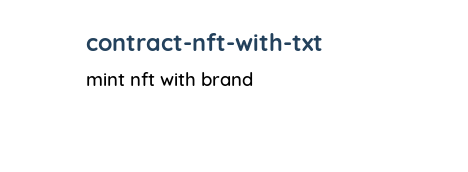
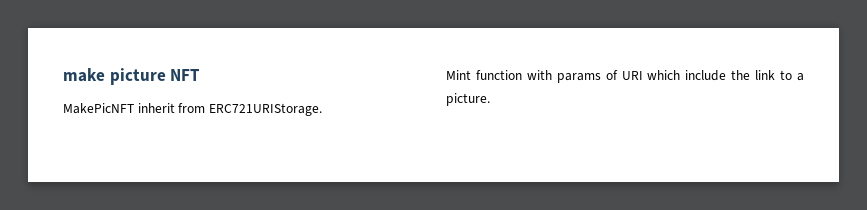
- contract-nft-with-txt
- mint nft with brand
+ make picture NFT
+ MakePicNFT inherit from ERC721URIStorage.
+ Mint function with params of URI which include the link to a picture.

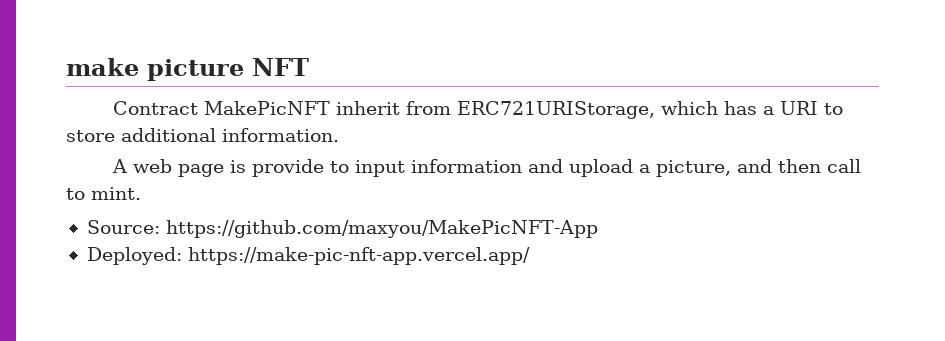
- MakePicNFT inherit from ERC721URIStorage.
- Mint function with params of URI which include the link to a picture.
+ Contract MakePicNFT inherit from ERC721URIStorage, which has a URI to store additional information.
+ A web page is provide to input information and upload a picture, and then call to mint.
+ Source: https://github.com/maxyou/MakePicNFT-App
+ Deployed: https://make-pic-nft-app.vercel.app/

